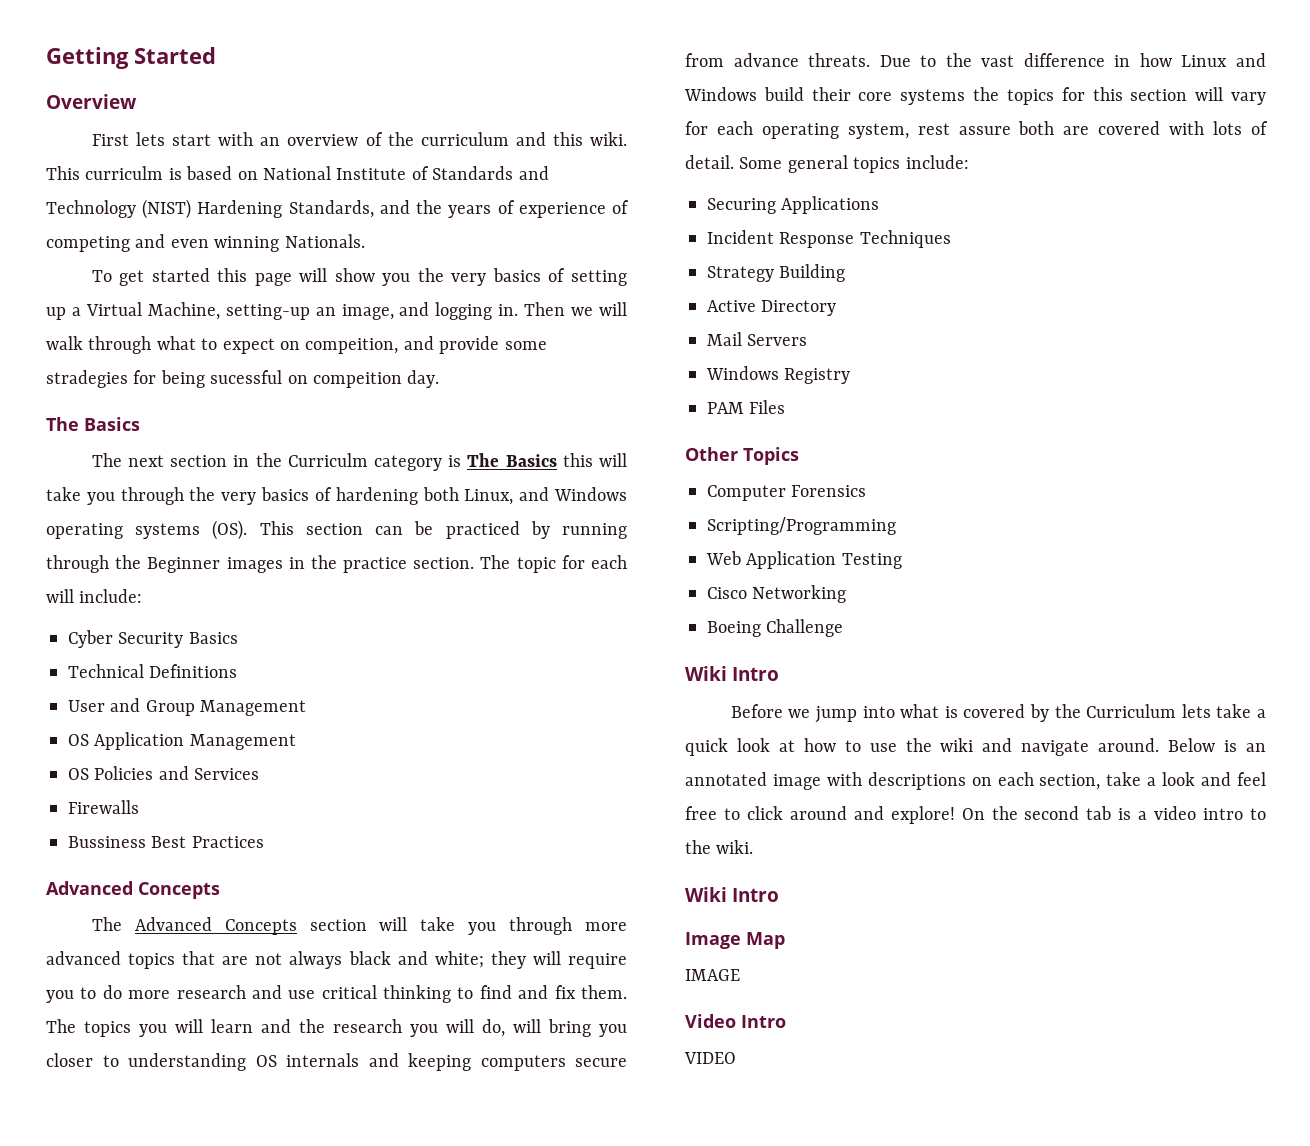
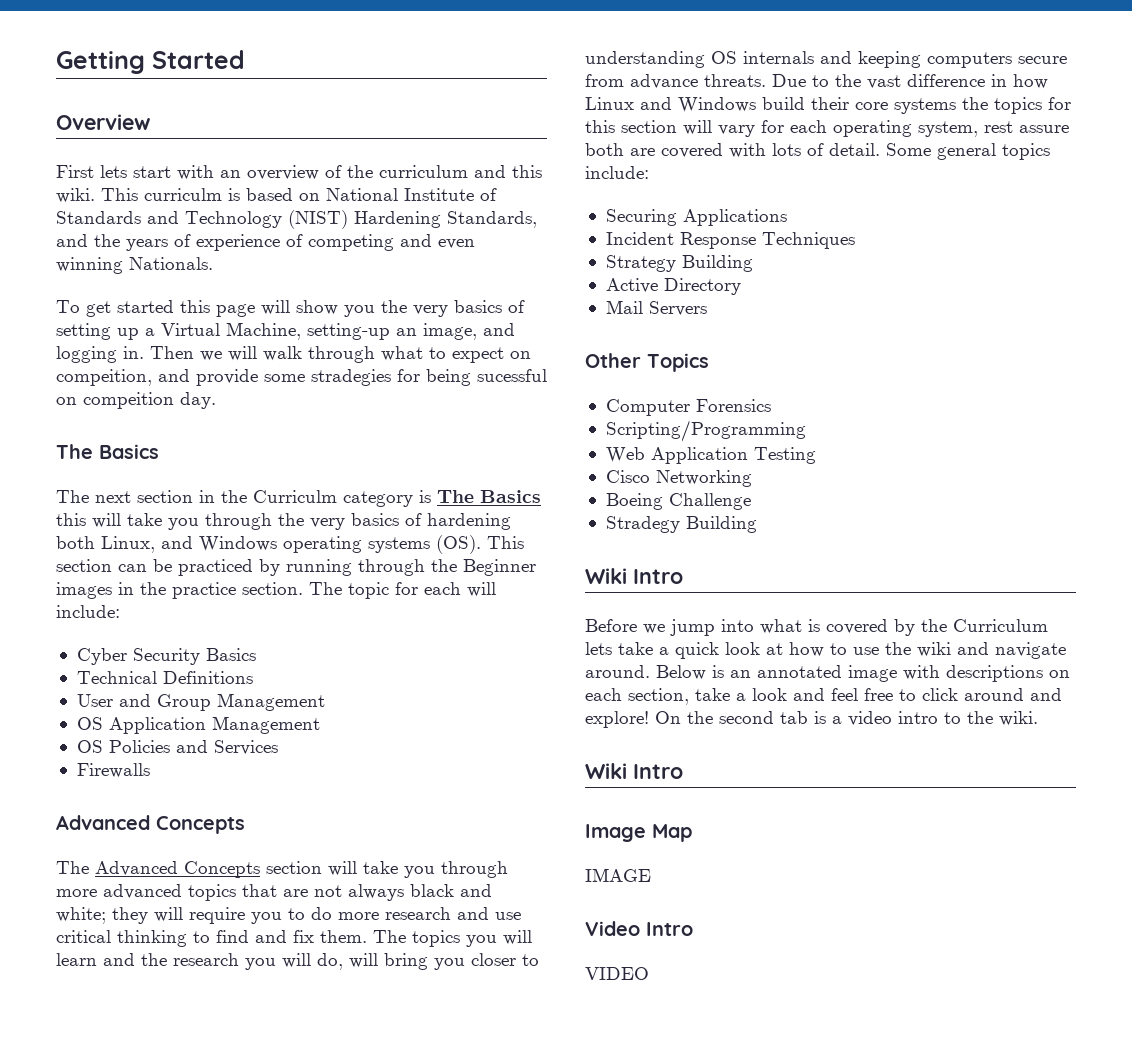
- Bussiness Best Practices
- Windows Registry
- PAM Files
+ Stradegy Building

